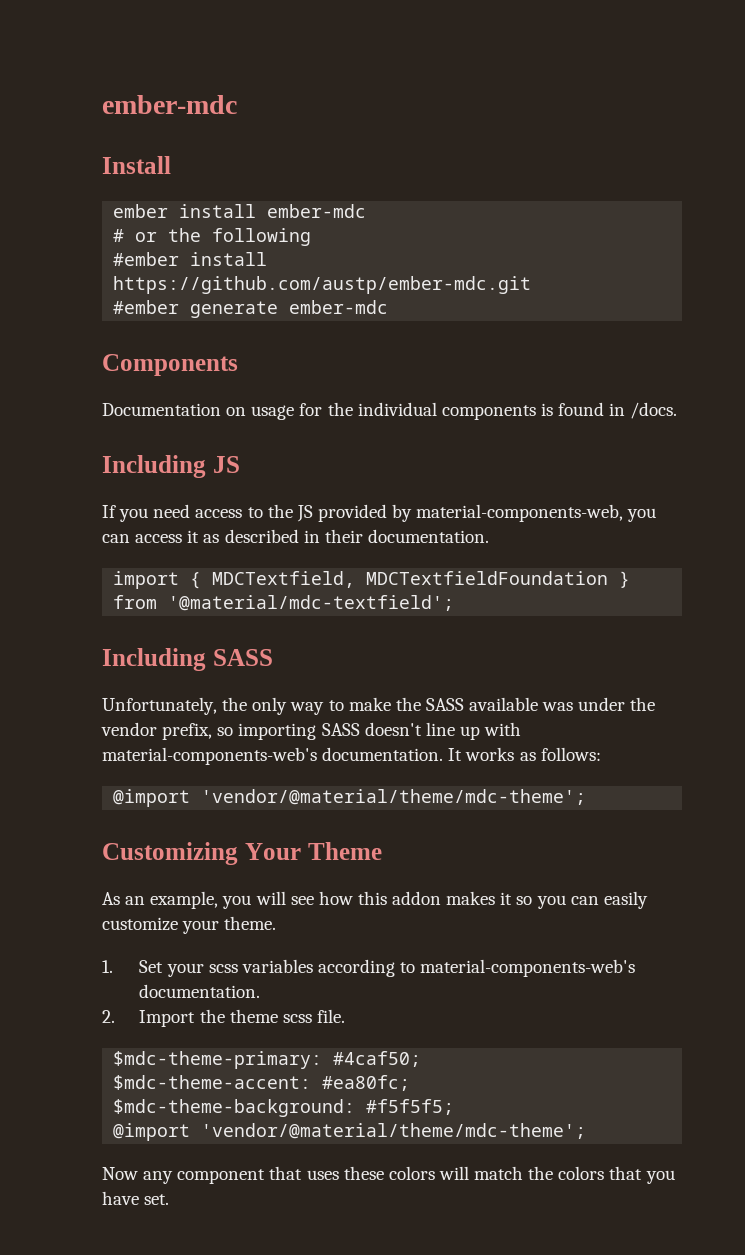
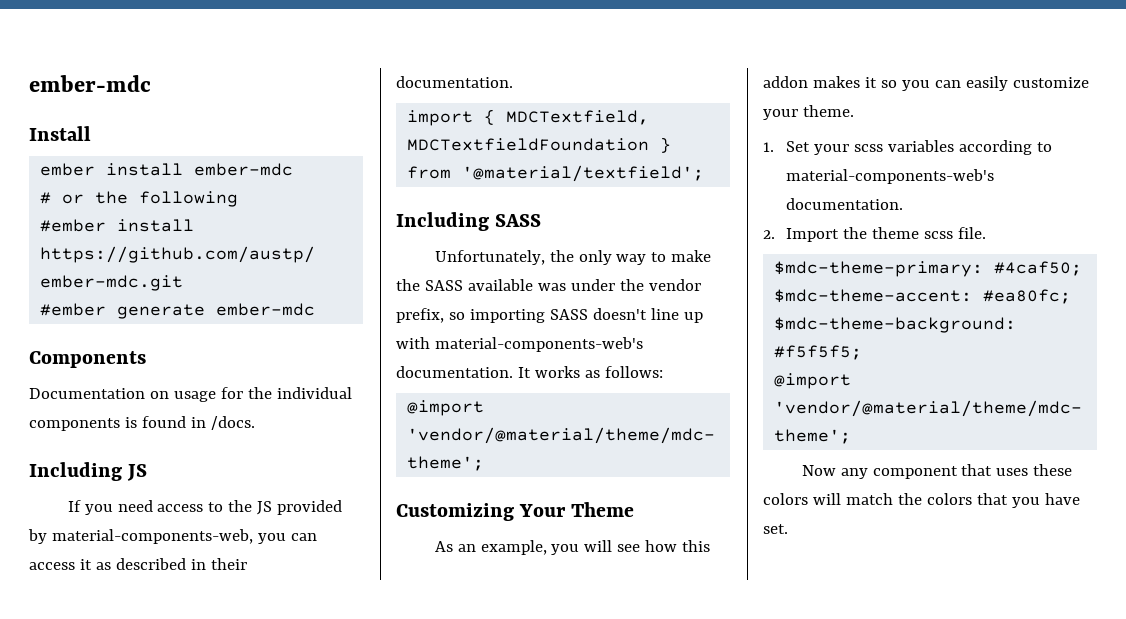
- import { MDCTextfield, MDCTextfieldFoundation } from '@material/mdc-textfield';
+ import { MDCTextfield, MDCTextfieldFoundation } from '@material/textfield';

